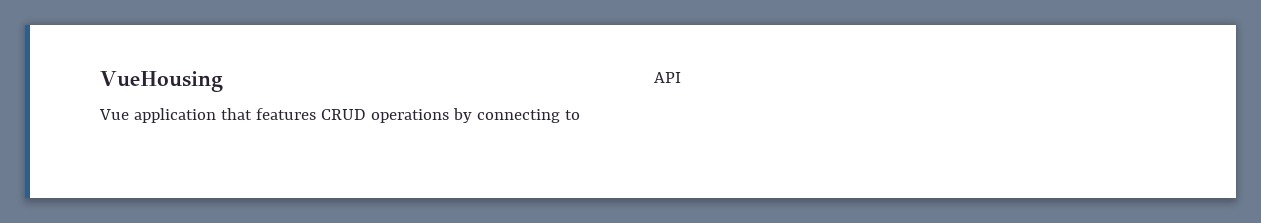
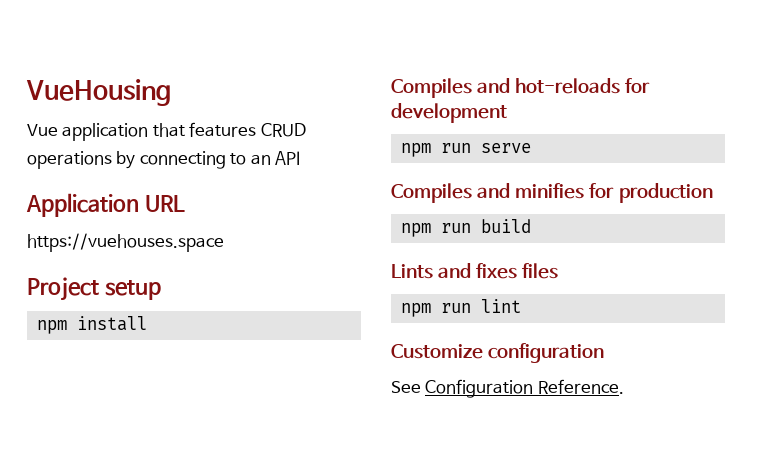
- Vue application that features CRUD operations by connecting to API
+ Vue application that features CRUD operations by connecting to an API
+ Application URL
+ https://vuehouses.space
+ Project setup
+ npm install
+ Compiles and hot-reloads for development
+ npm run serve
+ Compiles and minifies for production
+ npm run build
+ Lints and fixes files
+ npm run lint
+ Customize configuration
+ See Configuration Reference.

